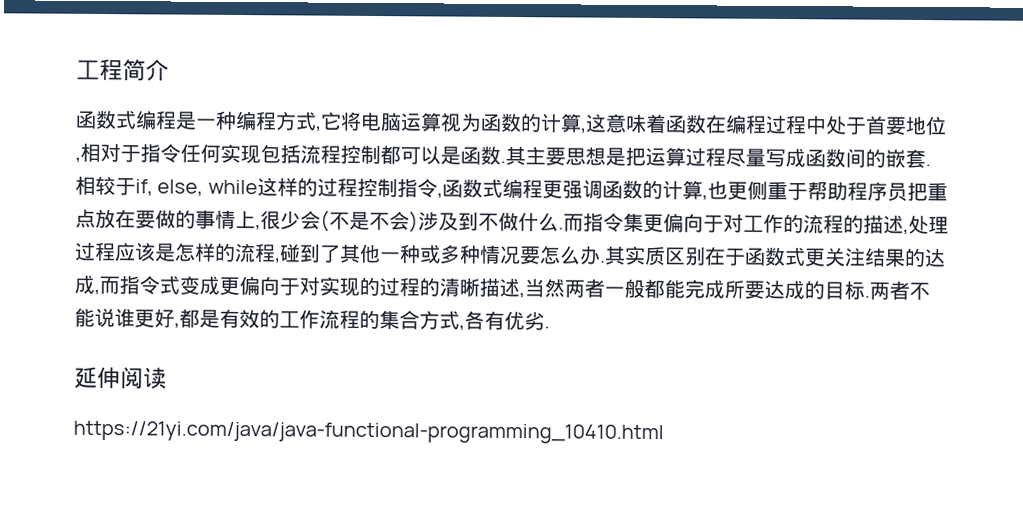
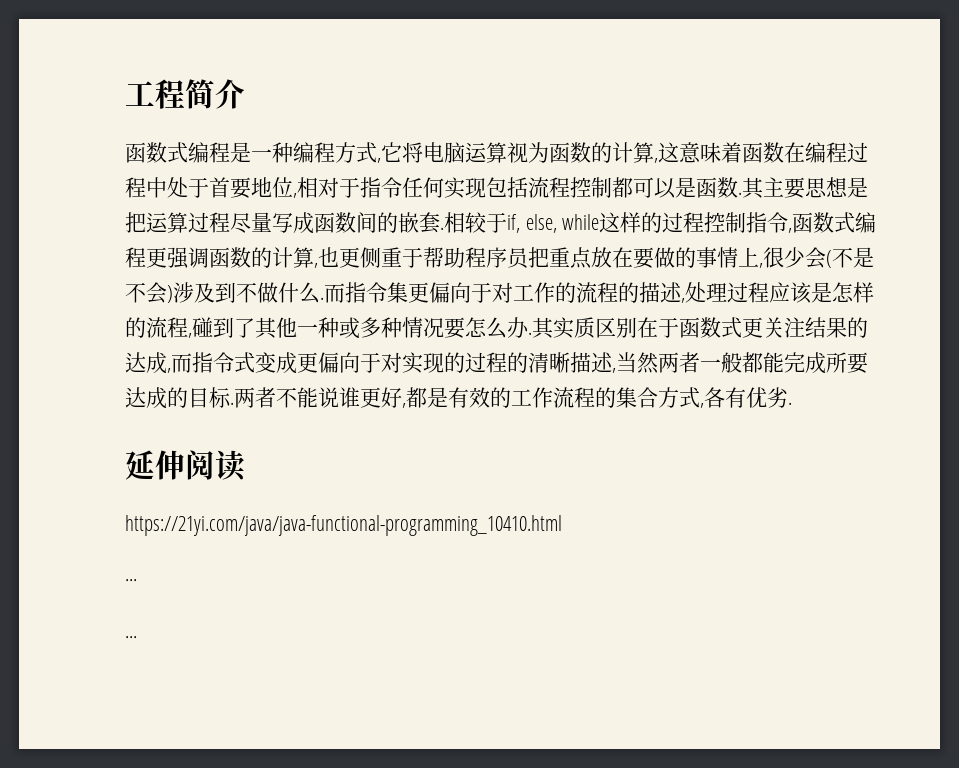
  https://21yi.com/java/java-functional-programming_10410.html
+ ···
+ ···

